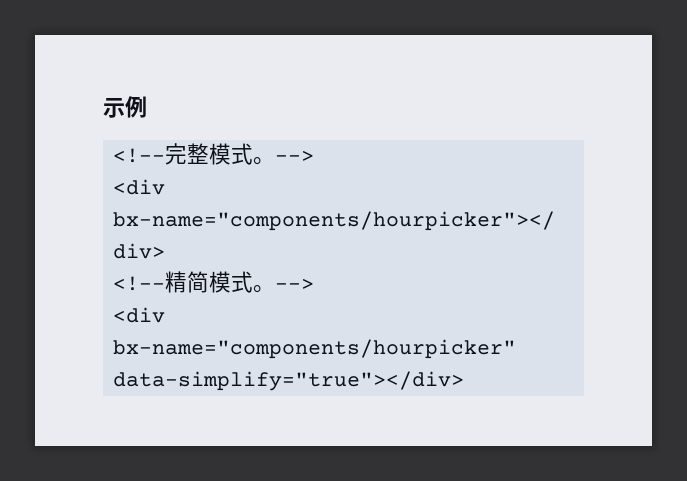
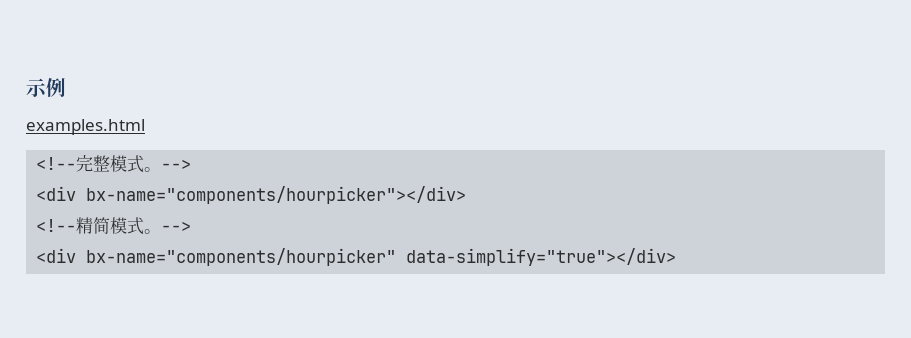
+ examples.html

